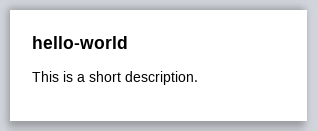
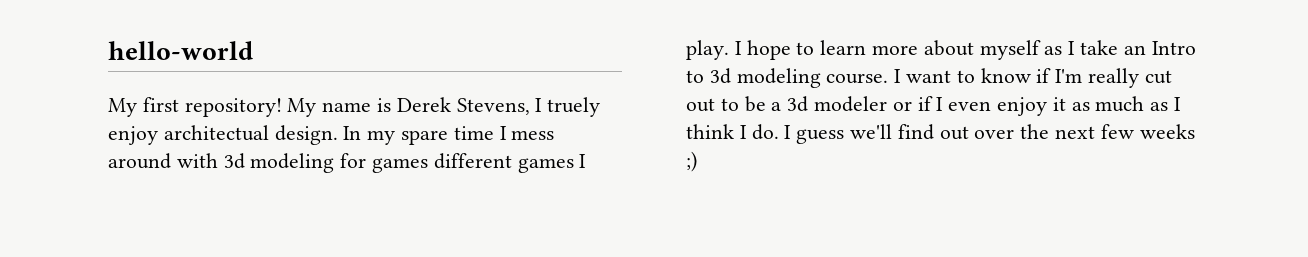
- This is a short description.
+ My first repository! My name is Derek Stevens, I truely enjoy architectual design. In my spare time I mess around with 3d modeling for games different games I play. I hope to learn more about myself as I take an Intro to 3d modeling course. I want to know if I'm really cut out to be a 3d modeler or if I even enjoy it as much as I think I do. I guess we'll find out over the next few weeks ;)

